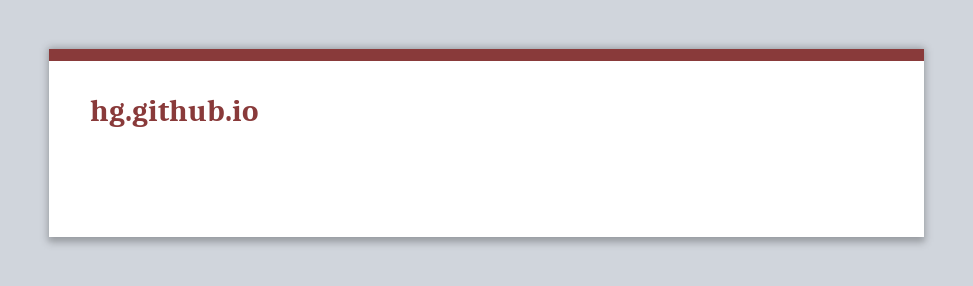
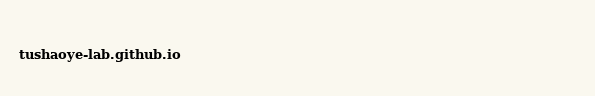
- hg.github.io
+ tushaoye-lab.github.io

